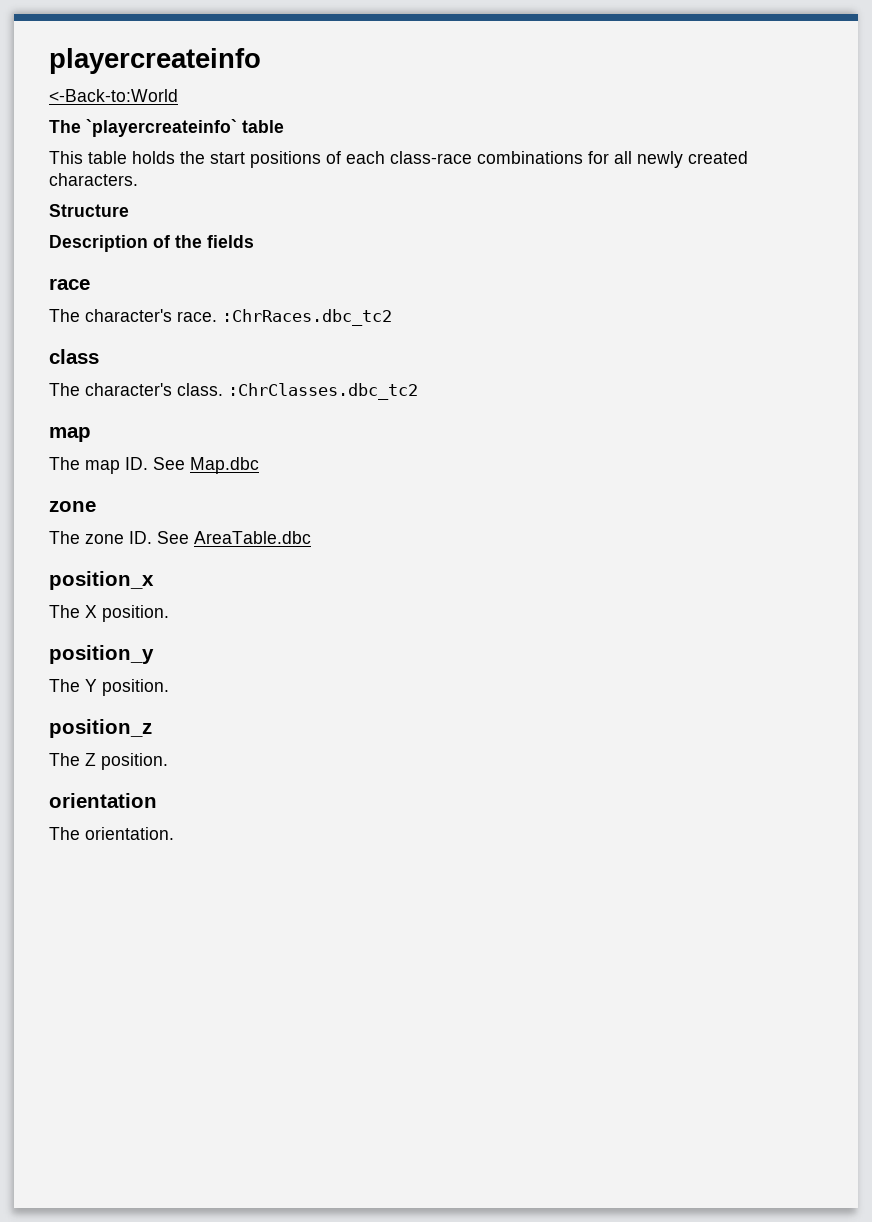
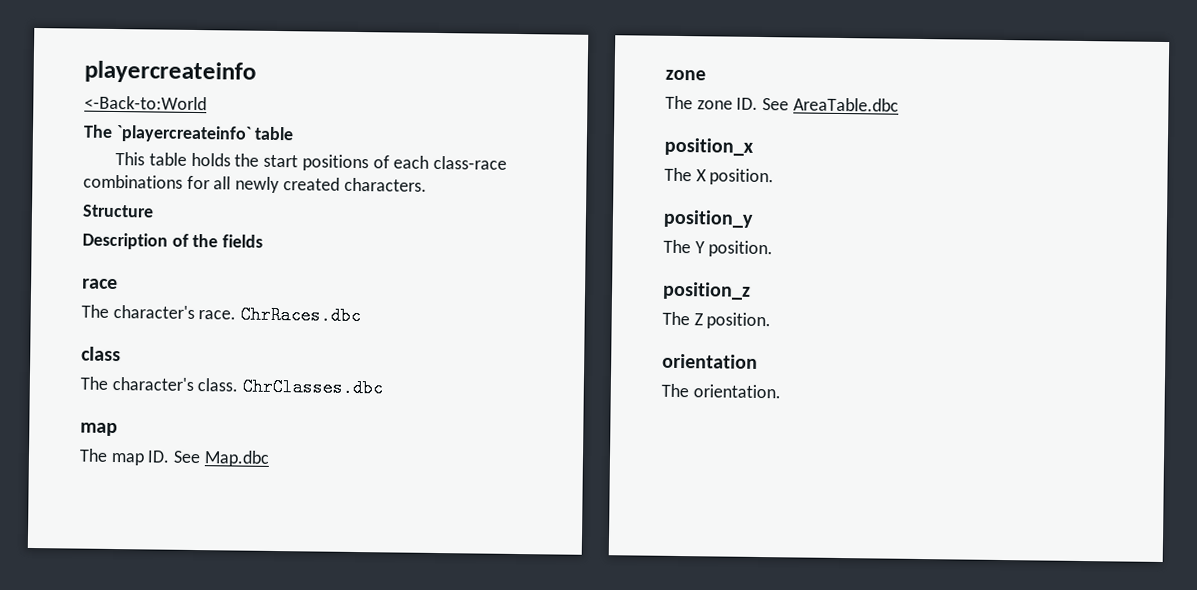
- The character's race. :ChrRaces.dbc_tc2
+ The character's race. ChrRaces.dbc
- The character's class. :ChrClasses.dbc_tc2
+ The character's class. ChrClasses.dbc

